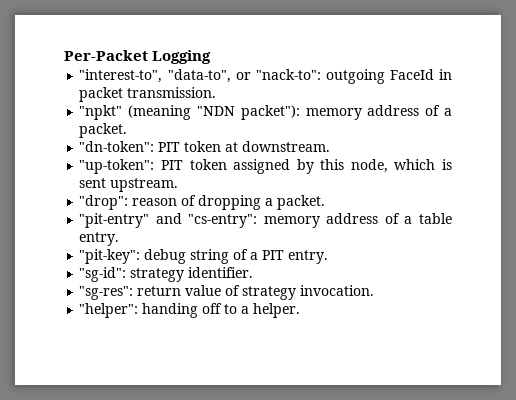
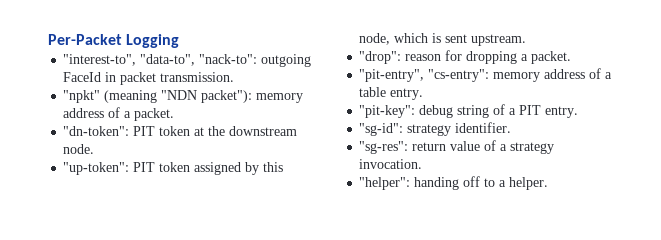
- "interest-to", "data-to", or "nack-to": outgoing FaceId in packet transmission.
+ "interest-to", "data-to", "nack-to": outgoing FaceId in packet transmission.
- "dn-token": PIT token at downstream.
+ "dn-token": PIT token at the downstream node.
- "drop": reason of dropping a packet.
+ "drop": reason for dropping a packet.
- "pit-entry" and "cs-entry": memory address of a table entry.
+ "pit-entry", "cs-entry": memory address of a table entry.
- "sg-res": return value of strategy invocation.
+ "sg-res": return value of a strategy invocation.

